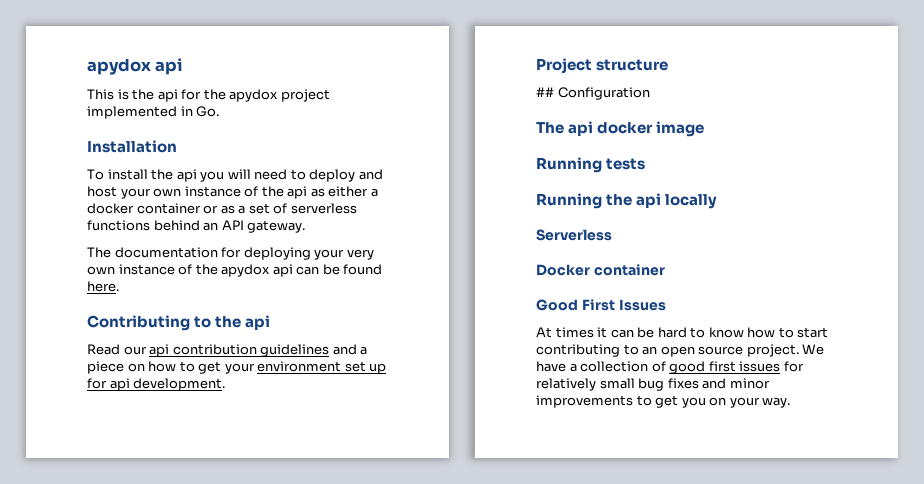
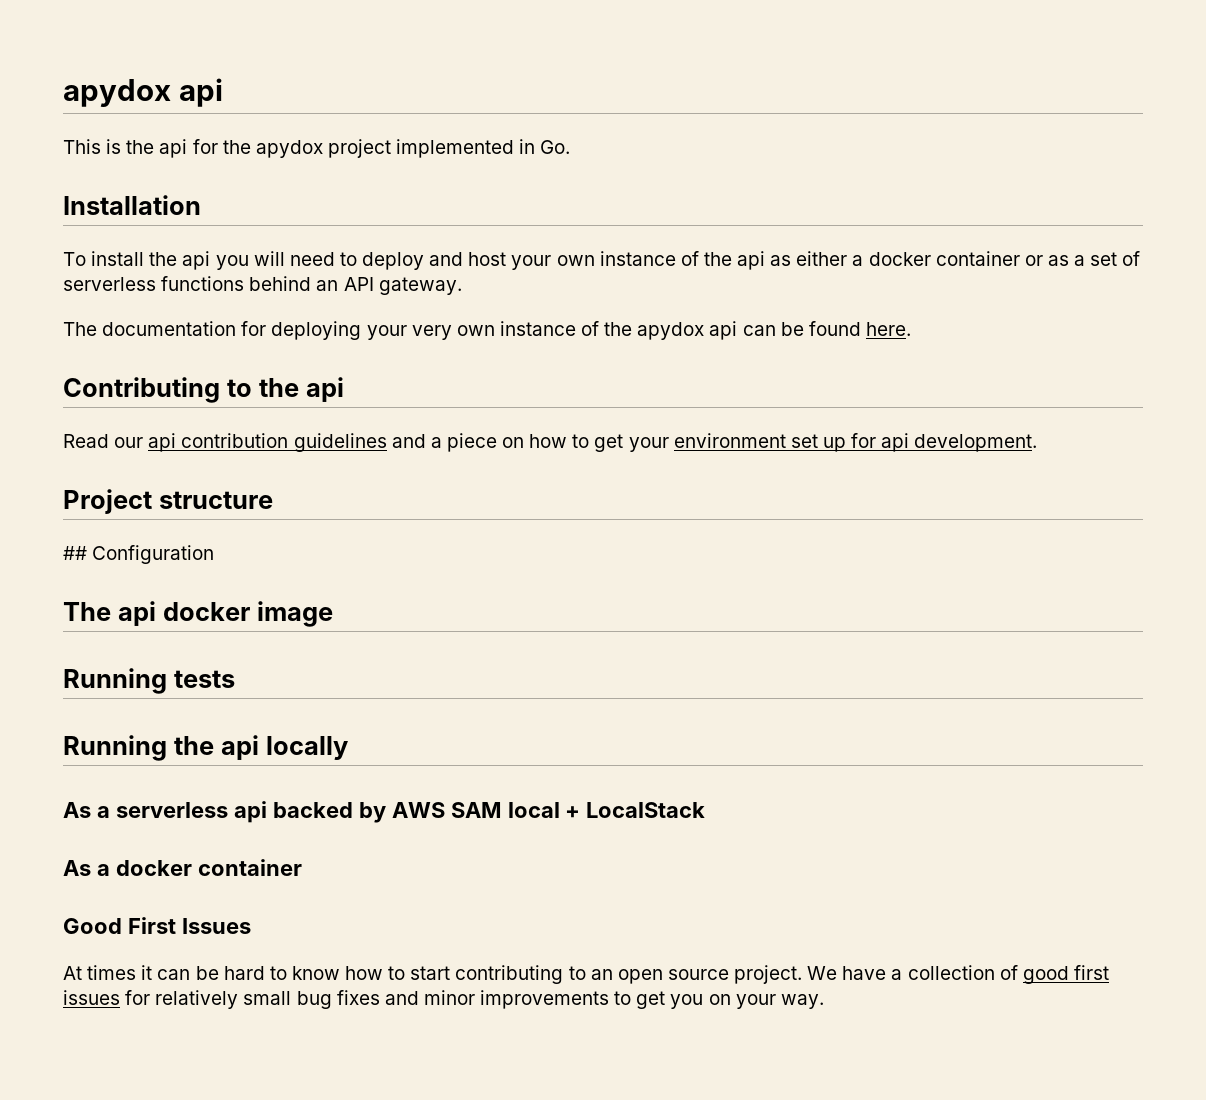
- Serverless
- Docker container
+ As a serverless api backed by AWS SAM local + LocalStack
+ As a docker container

